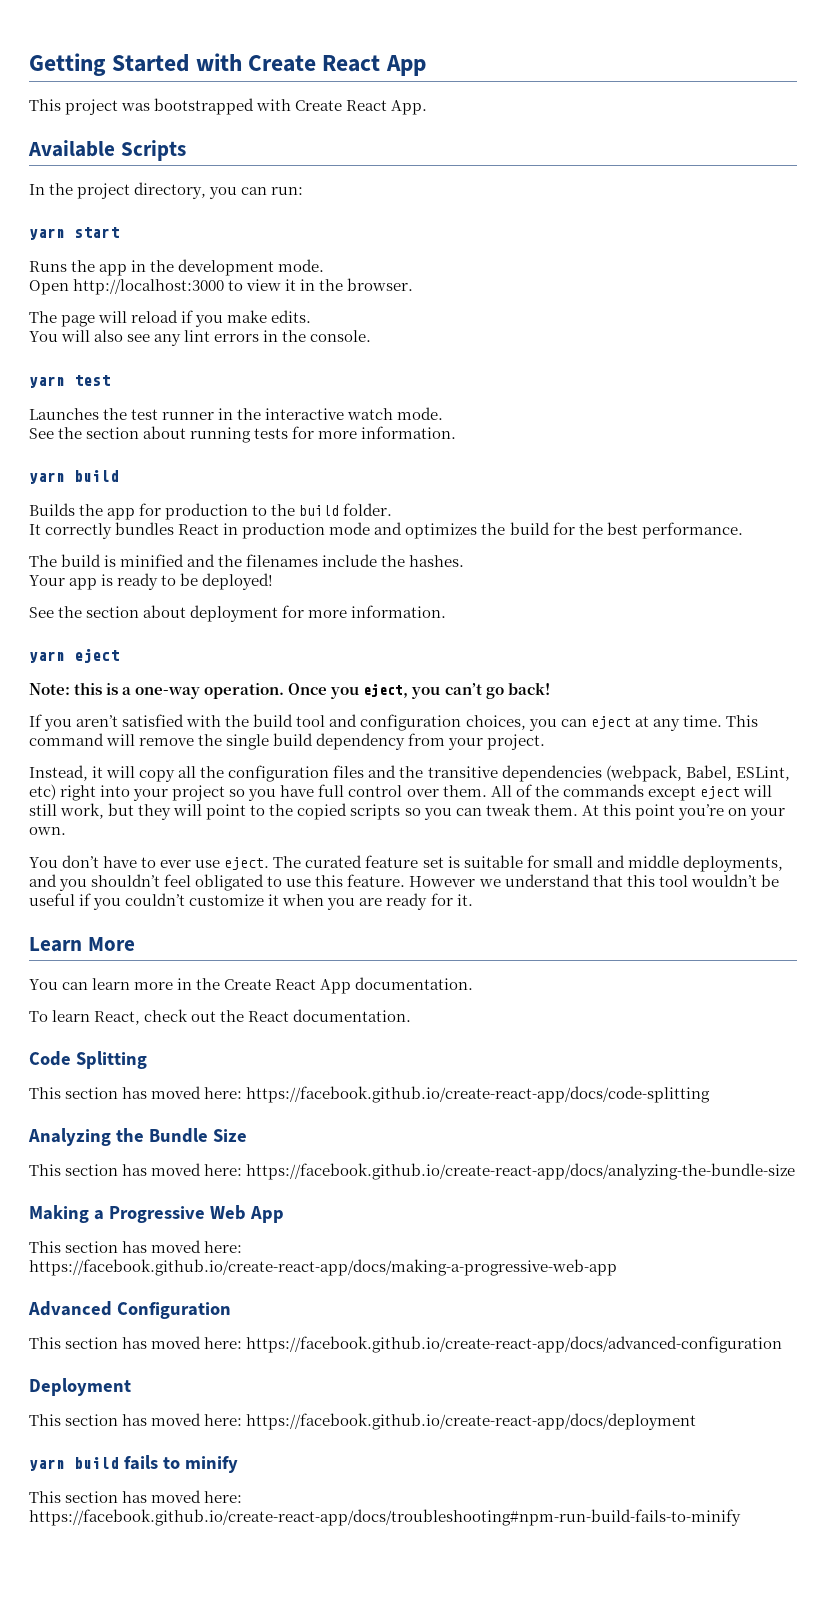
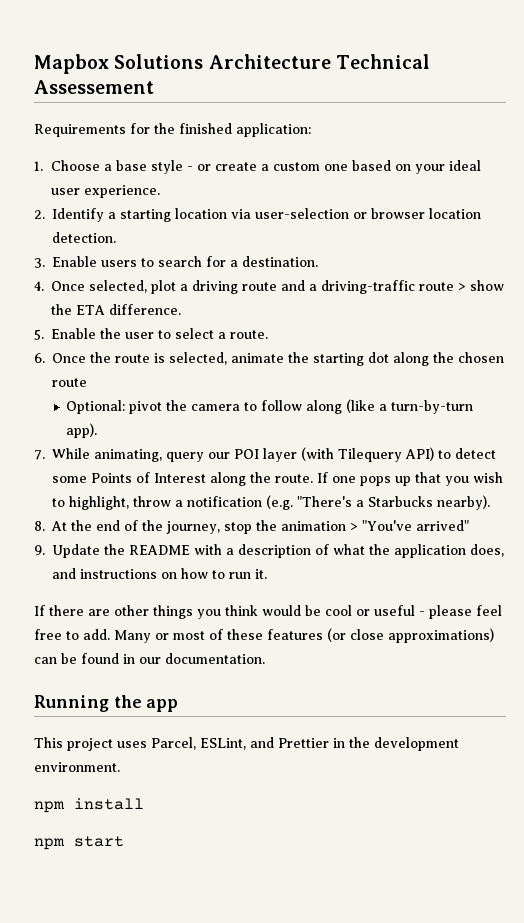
- Getting Started with Create React App
- This project was bootstrapped with Create React App.
- Available Scripts
- In the project directory, you can run:
- yarn start
- Runs the app in the development mode.
- Open http://localhost:3000 to view it in the browser.
- The page will reload if you make edits.
- You will also see any lint errors in the console.
- yarn test
- Launches the test runner in the interactive watch mode.
- See the section about running tests for more information.
- yarn build
- Builds the app for production to the build folder.
- It correctly bundles React in production mode and optimizes the build for the best performance.
- The build is minified and the filenames include the hashes.
- Your app is ready to be deployed!
- See the section about deployment for more information.
- yarn eject
- Note: this is a one-way operation. Once you eject, you can’t go back!
- If you aren’t satisfied with the build tool and configuration choices, you can eject at any time. This command will remove the single build dependency from your project.
- Instead, it will copy all the configuration files and the transitive dependencies (webpack, Babel, ESLint, etc) right into your project so you have full control over them. All of the commands except eject will still work, but they will point to the copied scripts so you can tweak them. At this point you’re on your own.
- You don’t have to ever use eject. The curated feature set is suitable for small and middle deployments, and you shouldn’t feel obligated to use this feature. However we understand that this tool wouldn’t be useful if you couldn’t customize it when you are ready for it.
- Learn More
- You can learn more in the Create React App documentation.
- To learn React, check out the React documentation.
- Code Splitting
- This section has moved here: https://facebook.github.io/create-react-app/docs/code-splitting
- Analyzing the Bundle Size
- This section has moved here: https://facebook.github.io/create-react-app/docs/analyzing-the-bundle-size
- Making a Progressive Web App
- This section has moved here: https://facebook.github.io/create-react-app/docs/making-a-progressive-web-app
- Advanced Configuration
- This section has moved here: https://facebook.github.io/create-react-app/docs/advanced-configuration
- Deployment
- This section has moved here: https://facebook.github.io/create-react-app/docs/deployment
- yarn build fails to minify
- This section has moved here: https://facebook.github.io/create-react-app/docs/troubleshooting#npm-run-build-fails-to-minify
+ Mapbox Solutions Architecture Technical Assessement
+ Requirements for the finished application:
+ 1. Choose a base style - or create a custom one based on your ideal user experience.
+ 2. Identify a starting location via user-selection or browser location detection.
+ 3. Enable users to search for a destination.
+ 4. Once selected, plot a driving route and a driving-traffic route > show the ETA difference.
+ 5. Enable the user to select a route.
+ 6. Once the route is selected, animate the starting dot along the chosen route
+ Optional: pivot the camera to follow along (like a turn-by-turn app).
+ 7. While animating, query our POI layer (with Tilequery API) to detect some Points of Interest along the route. If one pops up that you wish to highlight, throw a notification (e.g. "There's a Starbucks nearby).
+ 8. At the end of the journey, stop the animation > "You've arrived"
+ 9. Update the README with a description of what the application does, and instructions on how to run it.
+ If there are other things you think would be cool or useful - please feel free to add. Many or most of these features (or close approximations) can be found in our documentation.
+ Running the app
+ This project uses Parcel, ESLint, and Prettier in the development environment.
+ npm install
+ npm start

